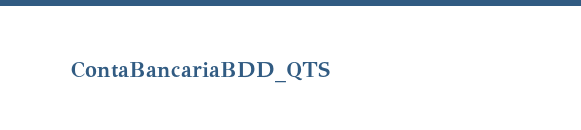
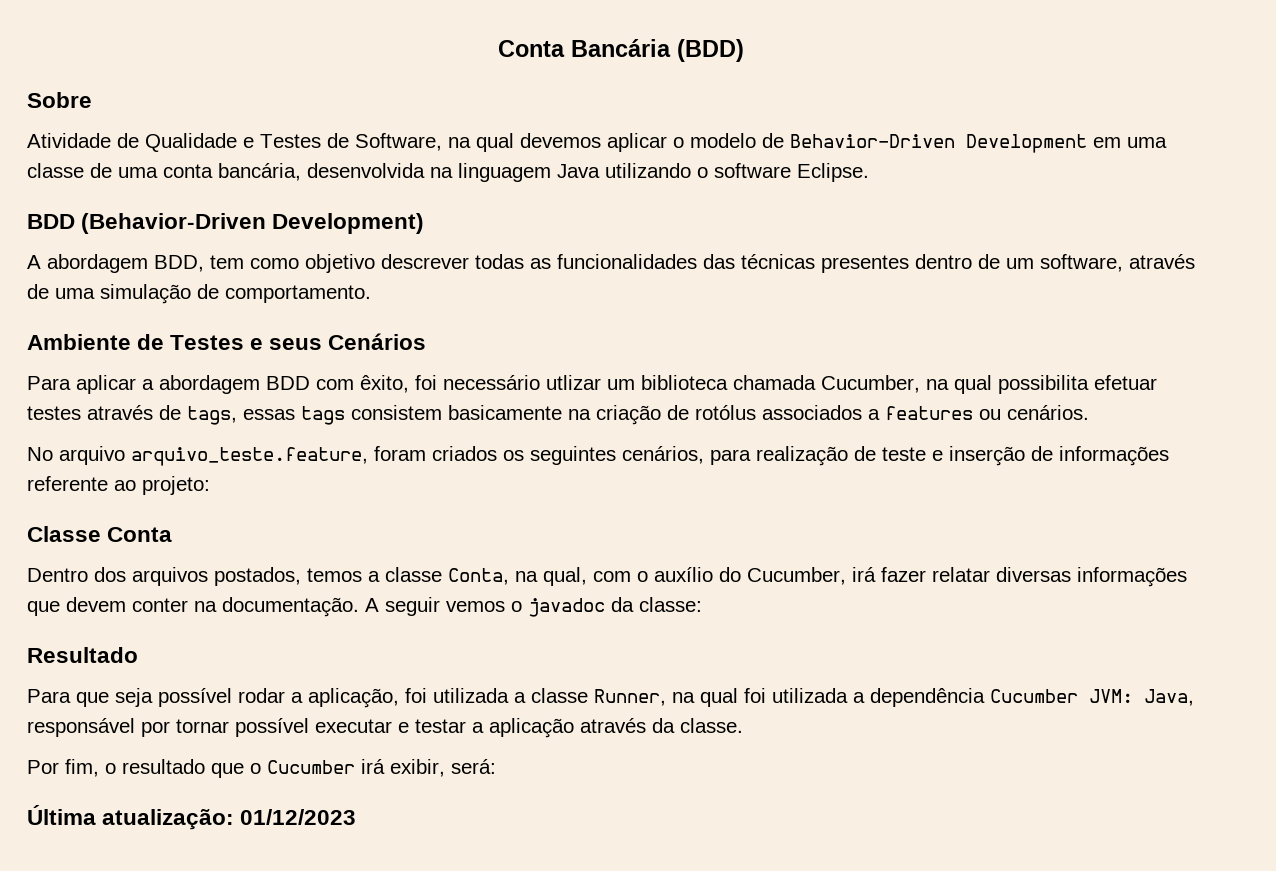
- ContaBancariaBDD_QTS
+ Conta Bancária (BDD)
+ Sobre
+ Atividade de Qualidade e Testes de Software, na qual devemos aplicar o modelo de Behavior-Driven Development em uma classe de uma conta bancária, desenvolvida na linguagem Java utilizando o software Eclipse.
+ BDD (Behavior-Driven Development)
+ A abordagem BDD, tem como objetivo descrever todas as funcionalidades das técnicas presentes dentro de um software, através de uma simulação de comportamento.
+ Ambiente de Testes e seus Cenários
+ Para aplicar a abordagem BDD com êxito, foi necessário utlizar um biblioteca chamada Cucumber, na qual possibilita efetuar testes através de tags, essas tags consistem basicamente na criação de rotólus associados a features ou cenários.
+ No arquivo arquivo_teste.feature, foram criados os seguintes cenários, para realização de teste e inserção de informações referente ao projeto:
+ Classe Conta
+ Dentro dos arquivos postados, temos a classe Conta, na qual, com o auxílio do Cucumber, irá fazer relatar diversas informações que devem conter na documentação. A seguir vemos o javadoc da classe:
+ Resultado
+ Para que seja possível rodar a aplicação, foi utilizada a classe Runner, na qual foi utilizada a dependência Cucumber JVM: Java, responsável por tornar possível executar e testar a aplicação através da classe.
+ Por fim, o resultado que o Cucumber irá exibir, será:
+ Última atualização: 01/12/2023

